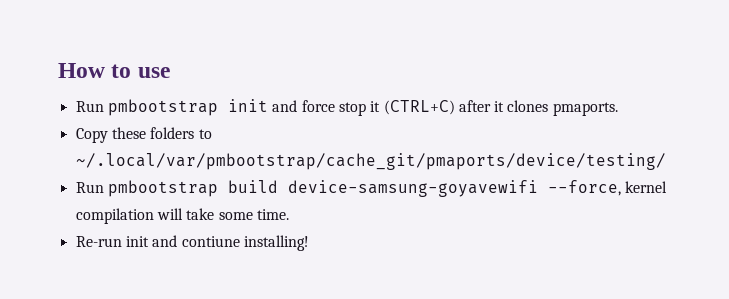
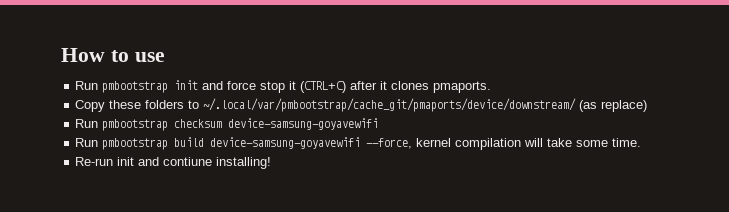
- Copy these folders to ~/.local/var/pmbootstrap/cache_git/pmaports/device/testing/
+ Copy these folders to ~/.local/var/pmbootstrap/cache_git/pmaports/device/downstream/ (as replace)
+ Run pmbootstrap checksum device-samsung-goyavewifi

